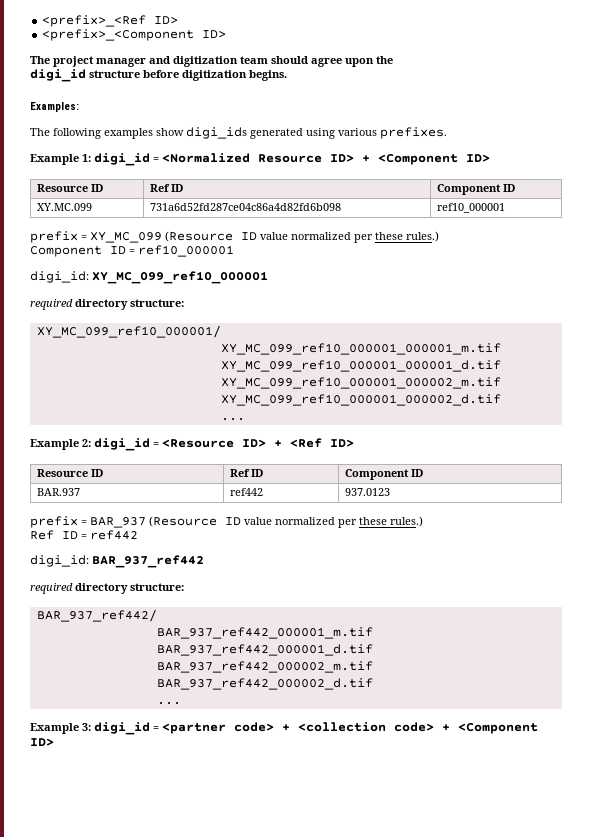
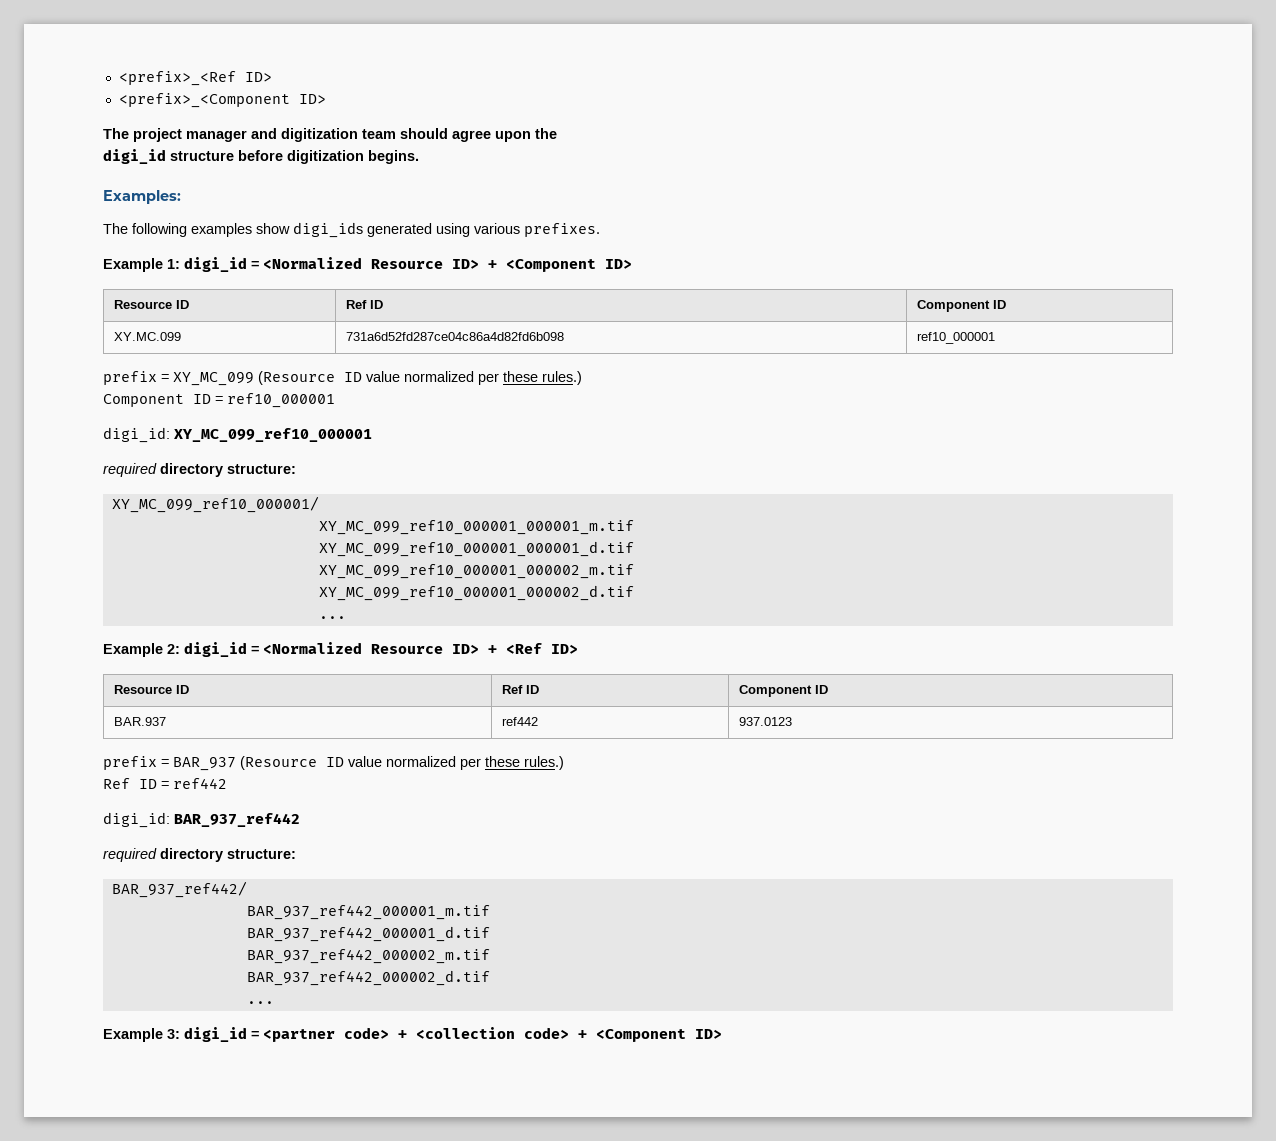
- Example 2: digi_id = <Resource ID> + <Ref ID>
+ Example 2: digi_id = <Normalized Resource ID> + <Ref ID>

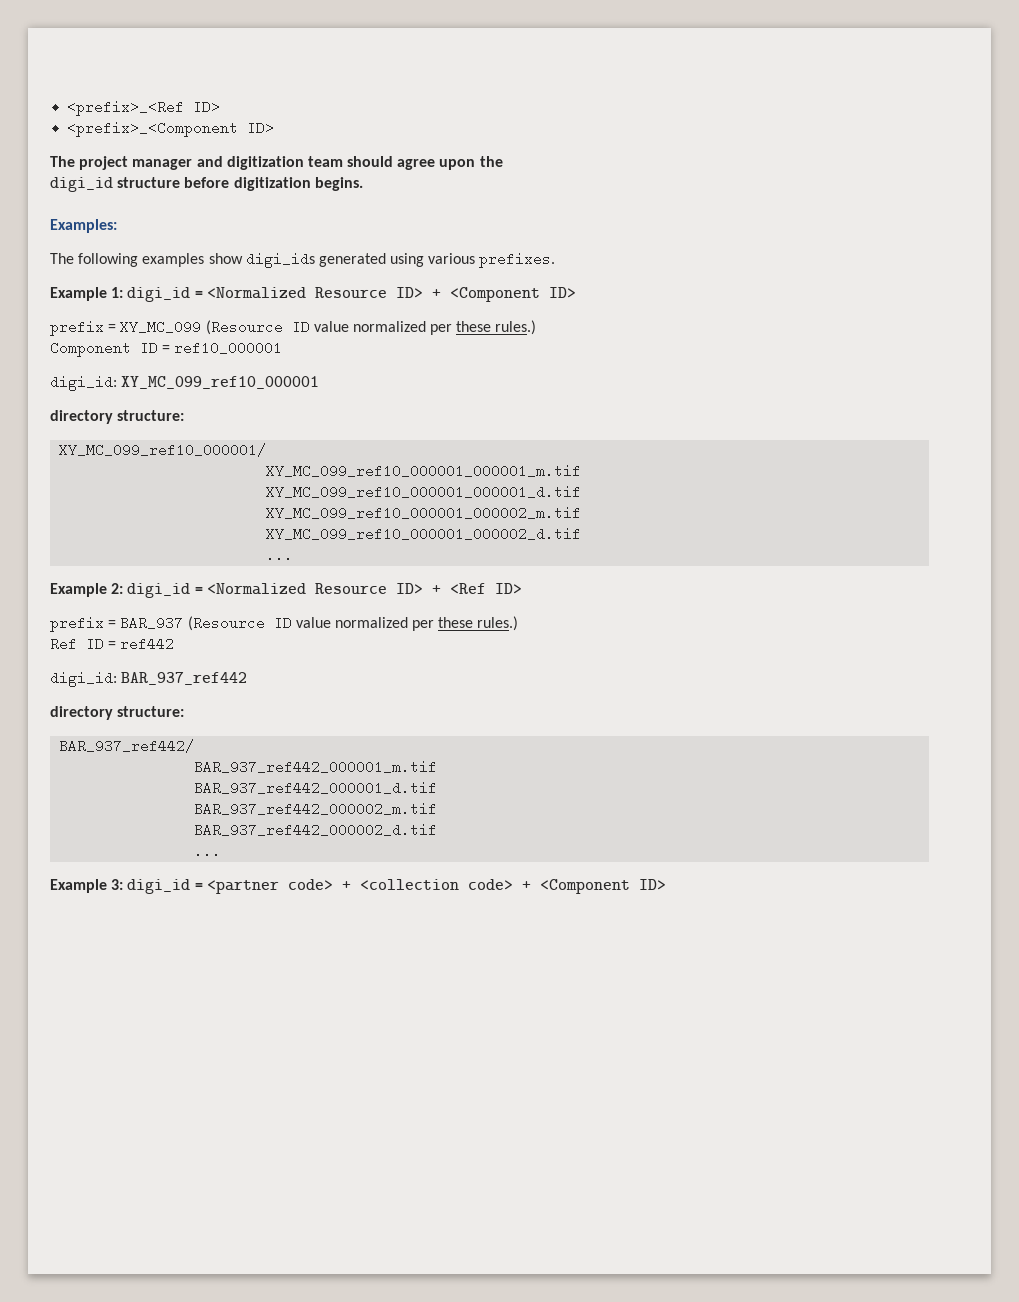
  Example 1: digi_id = <Normalized Resource ID> + <Component ID>
- Resource ID | Ref ID | Component ID
- XY.MC.099 | 731a6d52fd287ce04c86a4d82fd6b098 | ref10_000001
  digi_id: XY_MC_099_ref10_000001
- required directory structure:
+ directory structure:
  Example 2: digi_id = <Normalized Resource ID> + <Ref ID>
- Resource ID | Ref ID | Component ID
- BAR.937 | ref442 | 937.0123
  digi_id: BAR_937_ref442
- required directory structure:
+ directory structure:

